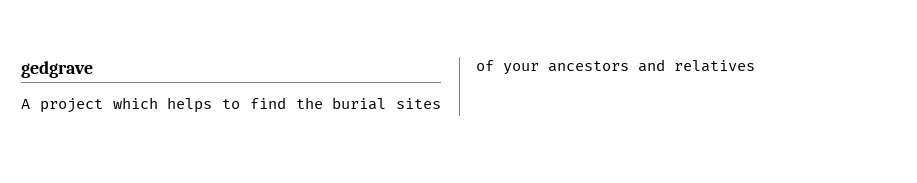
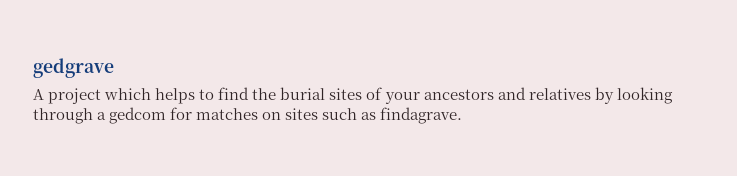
- A project which helps to find the burial sites of your ancestors and relatives
+ A project which helps to find the burial sites of your ancestors and relatives by looking through a gedcom for matches on sites such as findagrave.

